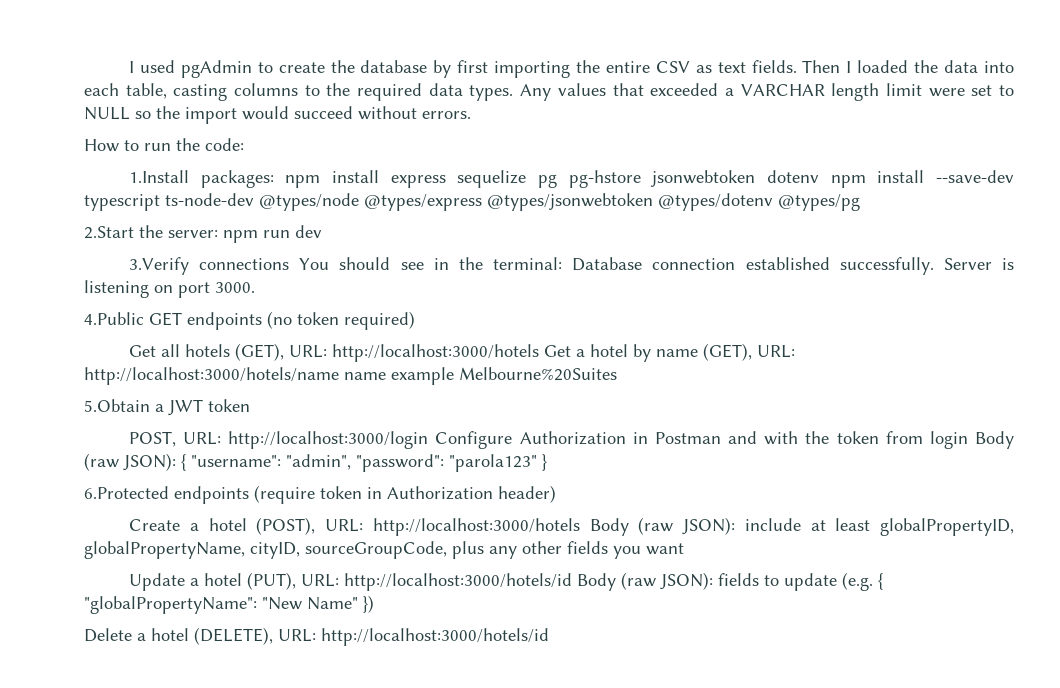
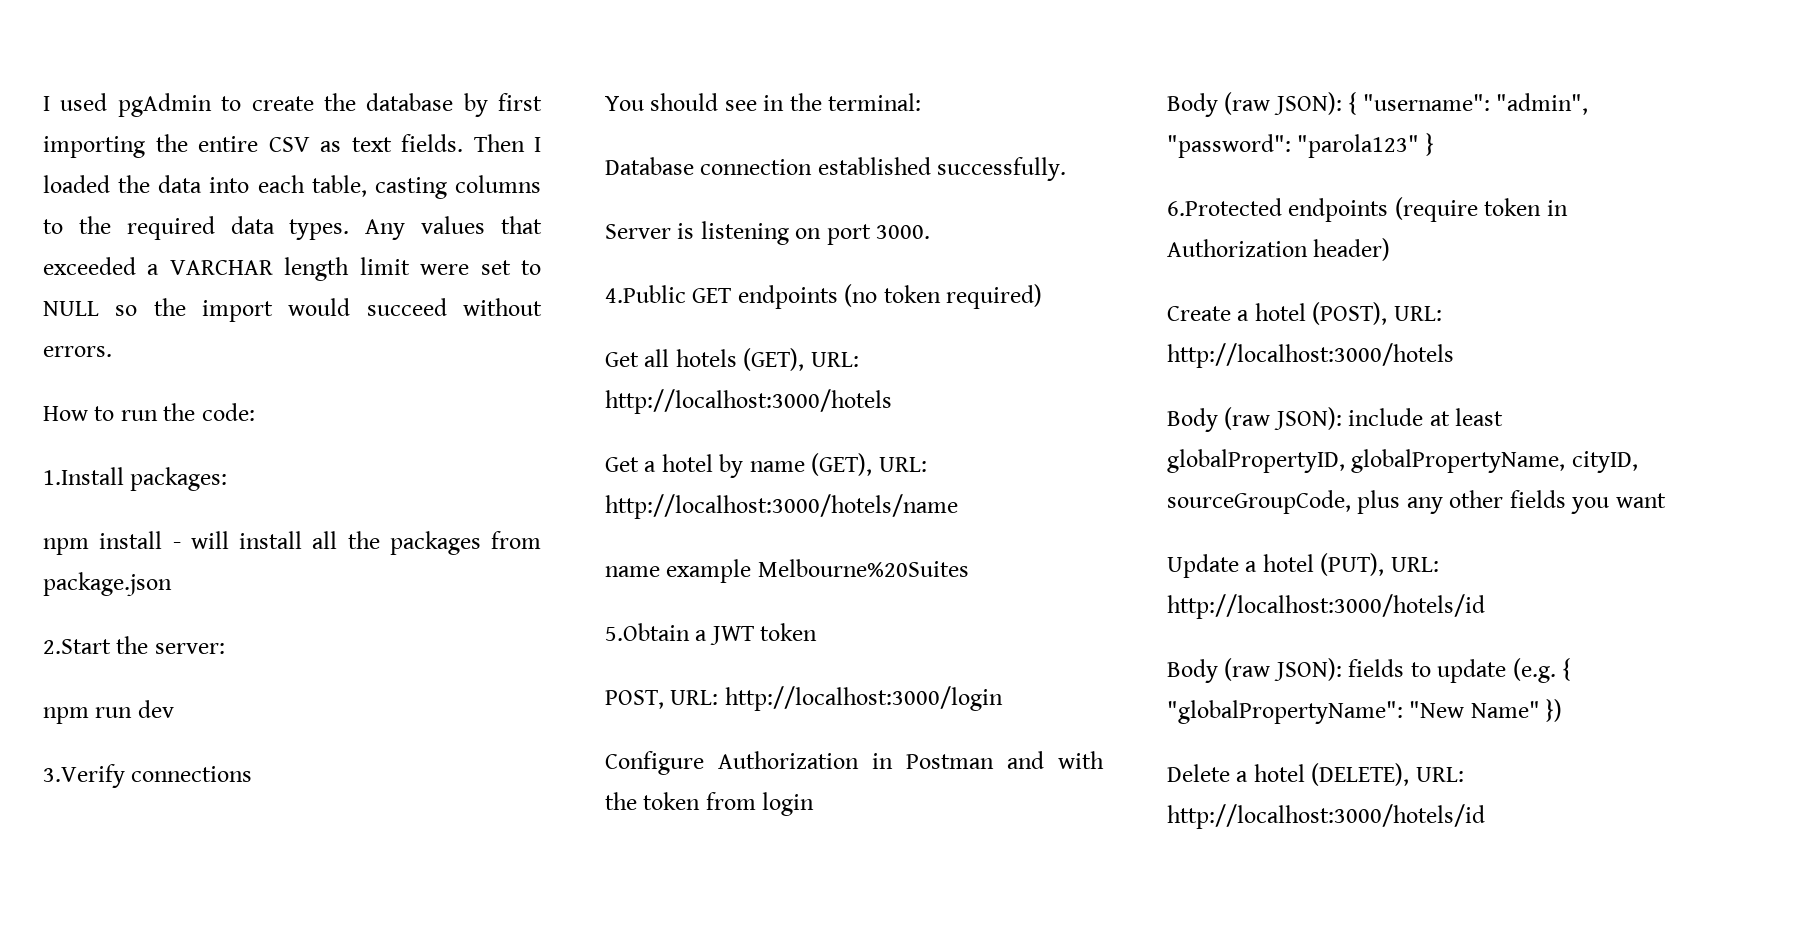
- 1.Install packages: npm install express sequelize pg pg-hstore jsonwebtoken dotenv npm install --save-dev typescript ts-node-dev @types/node @types/express @types/jsonwebtoken @types/dotenv @types/pg
+ 1.Install packages:
+ npm install - will install all the packages from package.json
- 2.Start the server: npm run dev
+ 2.Start the server:
+ npm run dev
- 3.Verify connections You should see in the terminal: Database connection established successfully. Server is listening on port 3000.
+ 3.Verify connections
+ You should see in the terminal:
+ Database connection established successfully.
+ Server is listening on port 3000.
- Get all hotels (GET), URL: http://localhost:3000/hotels Get a hotel by name (GET), URL: http://localhost:3000/hotels/name name example Melbourne%20Suites
+ Get all hotels (GET), URL: http://localhost:3000/hotels
+ Get a hotel by name (GET), URL: http://localhost:3000/hotels/name
+ name example Melbourne%20Suites
- POST, URL: http://localhost:3000/login Configure Authorization in Postman and with the token from login Body (raw JSON): { "username": "admin", "password": "parola123" }
+ POST, URL: http://localhost:3000/login
+ Configure Authorization in Postman and with the token from login
+ Body (raw JSON): { "username": "admin", "password": "parola123" }
- Create a hotel (POST), URL: http://localhost:3000/hotels Body (raw JSON): include at least globalPropertyID, globalPropertyName, cityID, sourceGroupCode, plus any other fields you want
+ Create a hotel (POST), URL: http://localhost:3000/hotels
+ Body (raw JSON): include at least globalPropertyID, globalPropertyName, cityID, sourceGroupCode, plus any other fields you want
- Update a hotel (PUT), URL: http://localhost:3000/hotels/id Body (raw JSON): fields to update (e.g. { "globalPropertyName": "New Name" })
+ Update a hotel (PUT), URL: http://localhost:3000/hotels/id
+ Body (raw JSON): fields to update (e.g. { "globalPropertyName": "New Name" })

